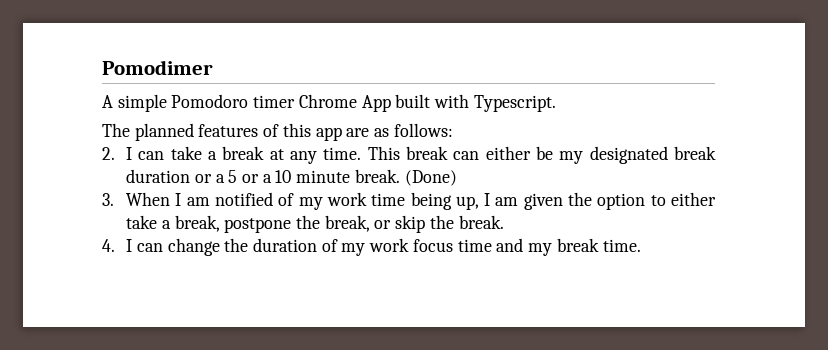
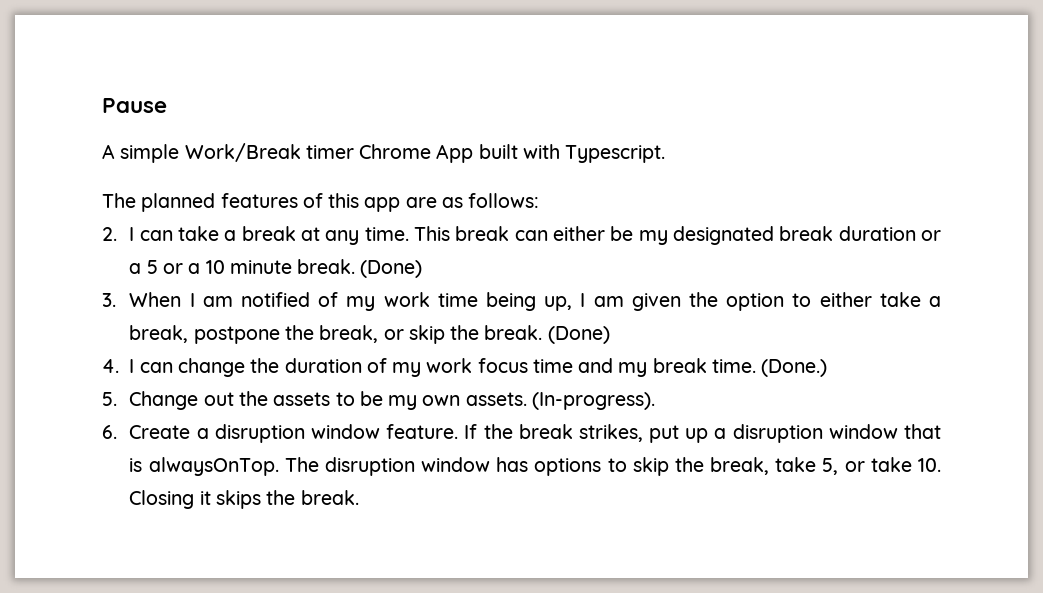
- Pomodimer
+ Pause
- A simple Pomodoro timer Chrome App built with Typescript.
+ A simple Work/Break timer Chrome App built with Typescript.
- 3. When I am notified of my work time being up, I am given the option to either take a break, postpone the break, or skip the break.
+ 3. When I am notified of my work time being up, I am given the option to either take a break, postpone the break, or skip the break. (Done)
+ (Done.)
+ 5. Change out the assets to be my own assets. (In-progress).
+ 6. Create a disruption window feature. If the break strikes, put up a disruption window that is alwaysOnTop. The disruption window has options to skip the break, take 5, or take 10. Closing it skips the break.

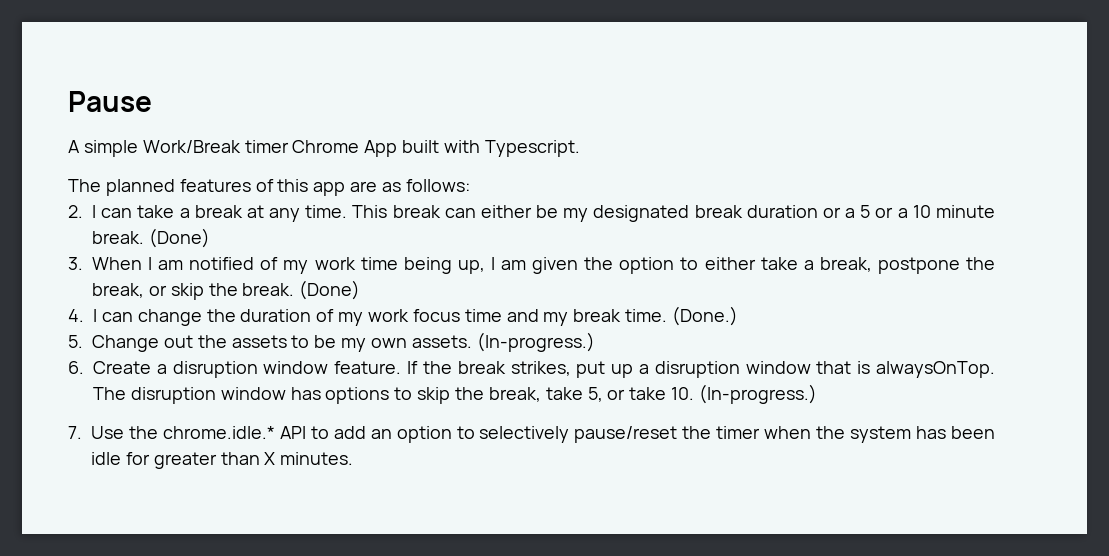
- 5. Change out the assets to be my own assets. (In-progress).
+ 5. Change out the assets to be my own assets. (In-progress.)
- The disruption window has options to skip the break, take 5, or take 10. Closing it skips the break.
+ The disruption window has options to skip the break, take 5, or take 10. (In-progress.)
+ 7. Use the chrome.idle.* API to add an option to selectively pause/reset the timer when the system has been idle for greater than X minutes.

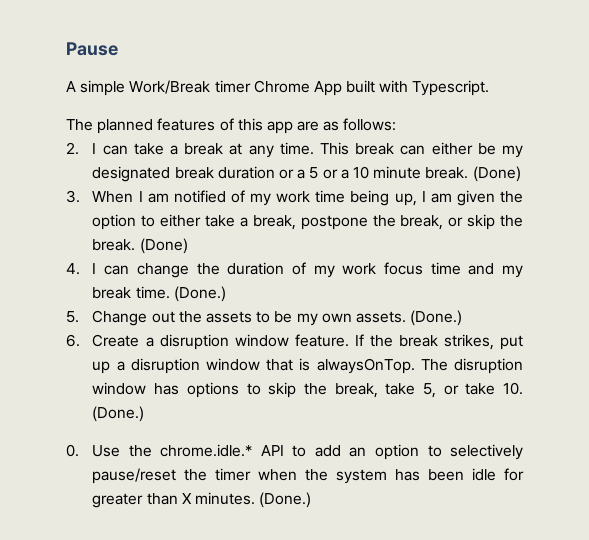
- 5. Change out the assets to be my own assets. (In-progress.)
+ 5. Change out the assets to be my own assets. (Done.)
- The disruption window has options to skip the break, take 5, or take 10. (In-progress.)
- 7. Use the chrome.idle.* API to add an option to selectively pause/reset the timer when the system has been idle for greater than X minutes.
+ The disruption window has options to skip the break, take 5, or take 10. (Done.)
+ 0. Use the chrome.idle.* API to add an option to selectively pause/reset the timer when the system has been idle for greater than X minutes. (Done.)

